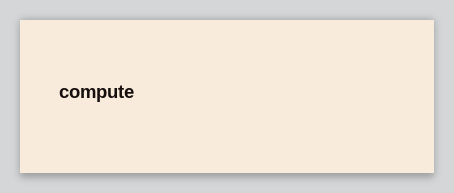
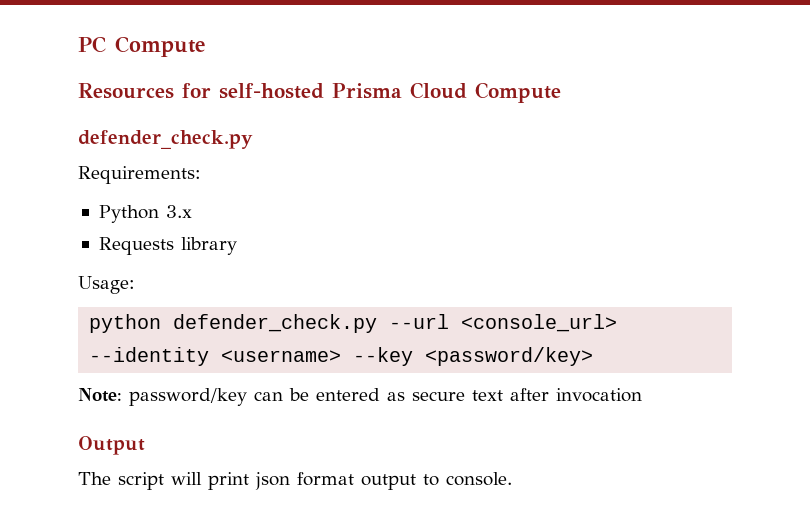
- compute
+ PC Compute
+ Resources for self-hosted Prisma Cloud Compute
+ defender_check.py
+ Requirements:
+ Python 3.x
+ Requests library
+ Usage:
+ python defender_check.py --url <console_url> --identity <username> --key <password/key>
+ Note: password/key can be entered as secure text after invocation
+ Output
+ The script will print json format output to console.

